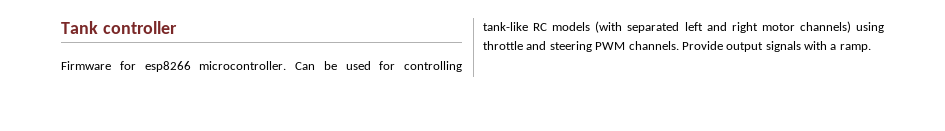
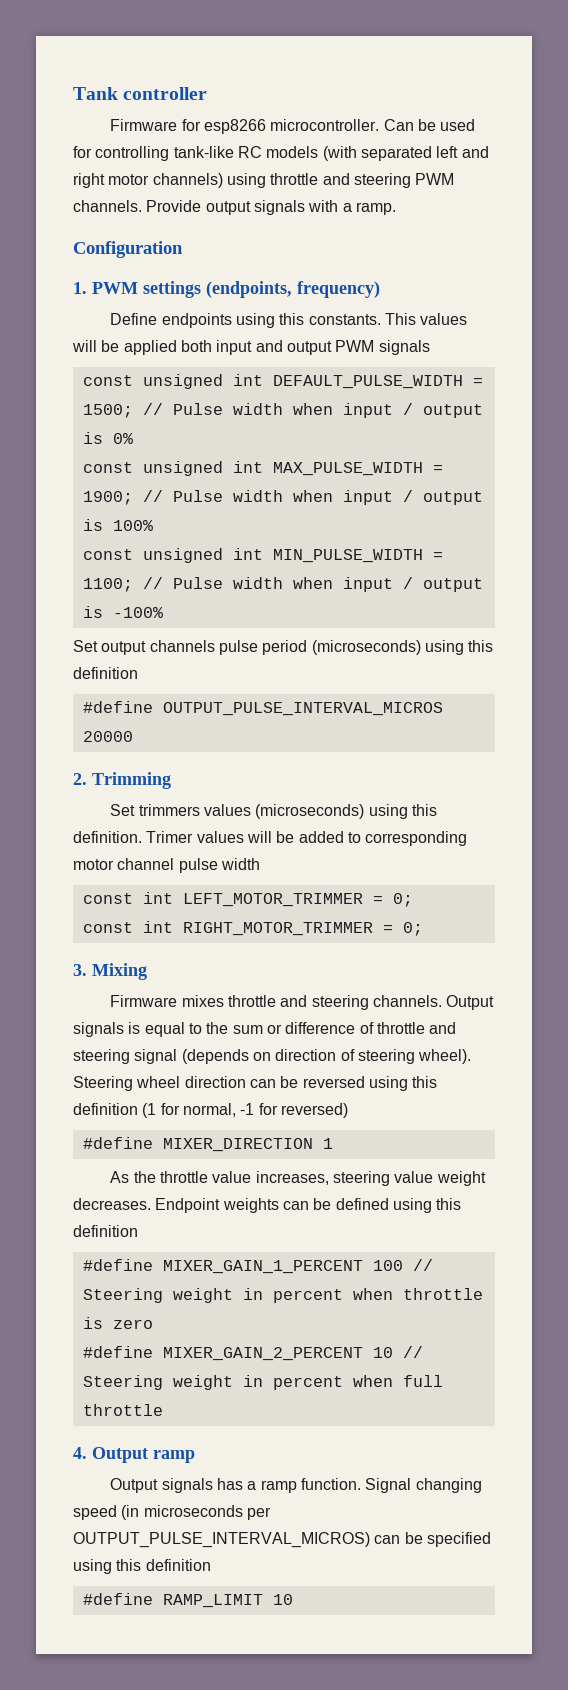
+ Configuration
+ 1. PWM settings (endpoints, frequency)
+ Define endpoints using this constants. This values will be applied both input and output PWM signals
+ const unsigned int DEFAULT_PULSE_WIDTH = 1500; // Pulse width when input / output is 0%
+ const unsigned int MAX_PULSE_WIDTH = 1900; // Pulse width when input / output is 100%
+ const unsigned int MIN_PULSE_WIDTH = 1100; // Pulse width when input / output is -100%
+ Set output channels pulse period (microseconds) using this definition
+ #define OUTPUT_PULSE_INTERVAL_MICROS 20000
+ 2. Trimming
+ Set trimmers values (microseconds) using this definition. Trimer values will be added to corresponding motor channel pulse width
+ const int LEFT_MOTOR_TRIMMER = 0;
+ const int RIGHT_MOTOR_TRIMMER = 0;
+ 3. Mixing
+ Firmware mixes throttle and steering channels. Output signals is equal to the sum or difference of throttle and steering signal (depends on direction of steering wheel). Steering wheel direction can be reversed using this definition (1 for normal, -1 for reversed)
+ #define MIXER_DIRECTION 1
+ As the throttle value increases, steering value weight decreases. Endpoint weights can be defined using this definition
+ #define MIXER_GAIN_1_PERCENT 100 // Steering weight in percent when throttle is zero
+ #define MIXER_GAIN_2_PERCENT 10 // Steering weight in percent when full throttle
+ 4. Output ramp
+ Output signals has a ramp function. Signal changing speed (in microseconds per OUTPUT_PULSE_INTERVAL_MICROS) can be specified using this definition
+ #define RAMP_LIMIT 10

